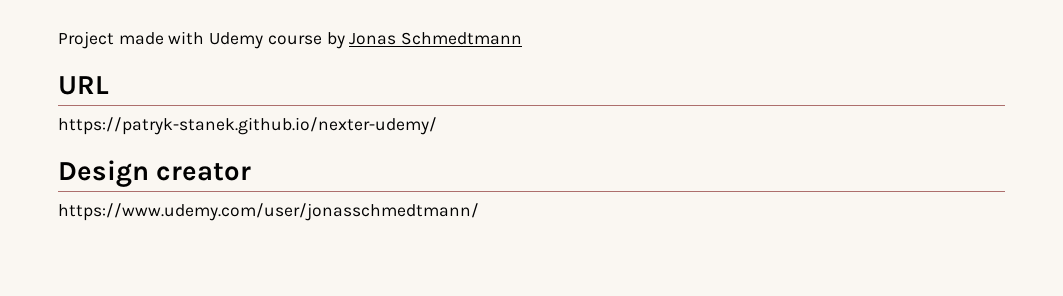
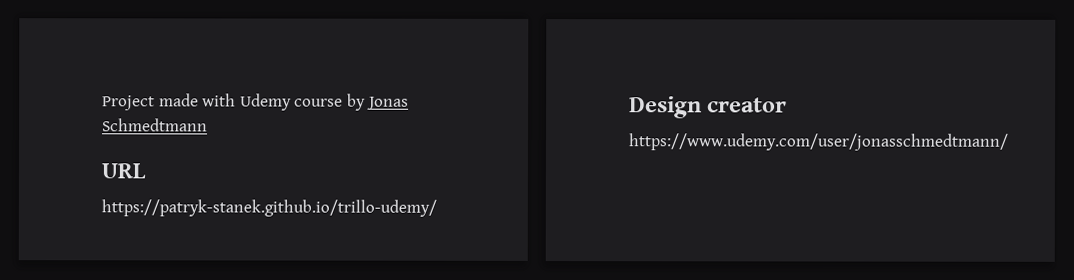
- https://patryk-stanek.github.io/nexter-udemy/
+ https://patryk-stanek.github.io/trillo-udemy/

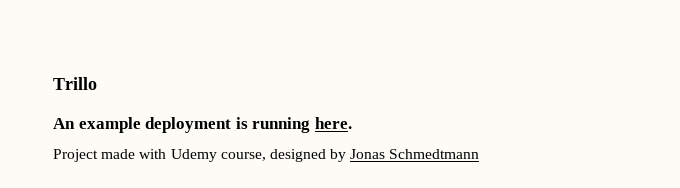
+ Trillo
+ An example deployment is running here.
- Project made with Udemy course by Jonas Schmedtmann
+ Project made with Udemy course, designed by Jonas Schmedtmann
- URL
- https://patryk-stanek.github.io/trillo-udemy/
- Design creator
- https://www.udemy.com/user/jonasschmedtmann/

